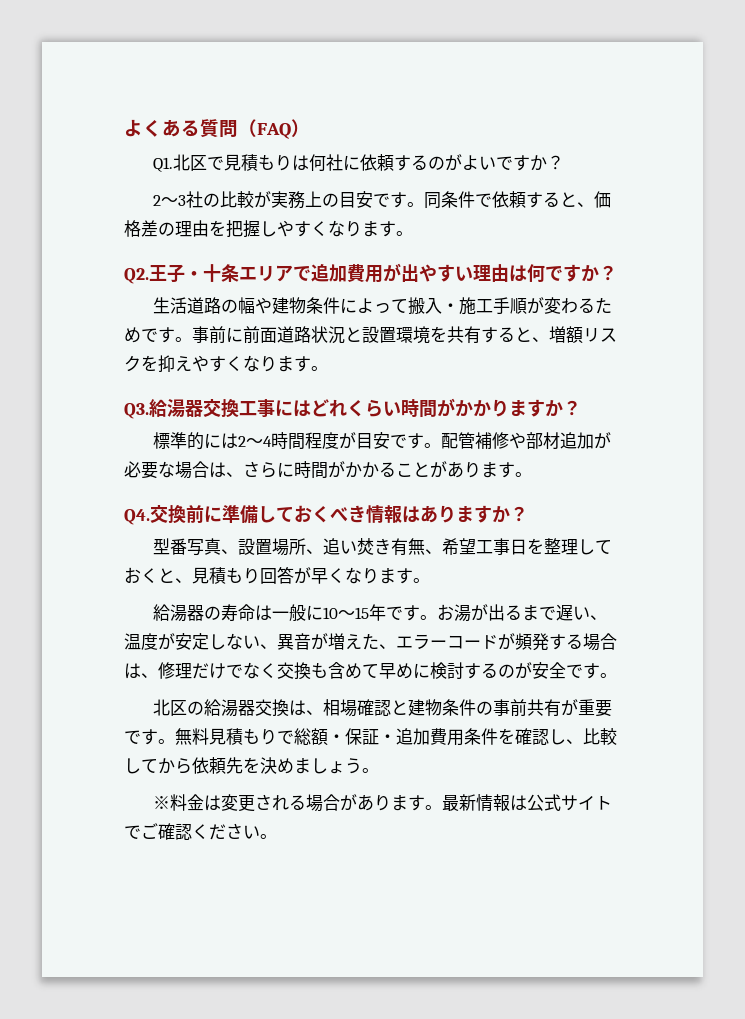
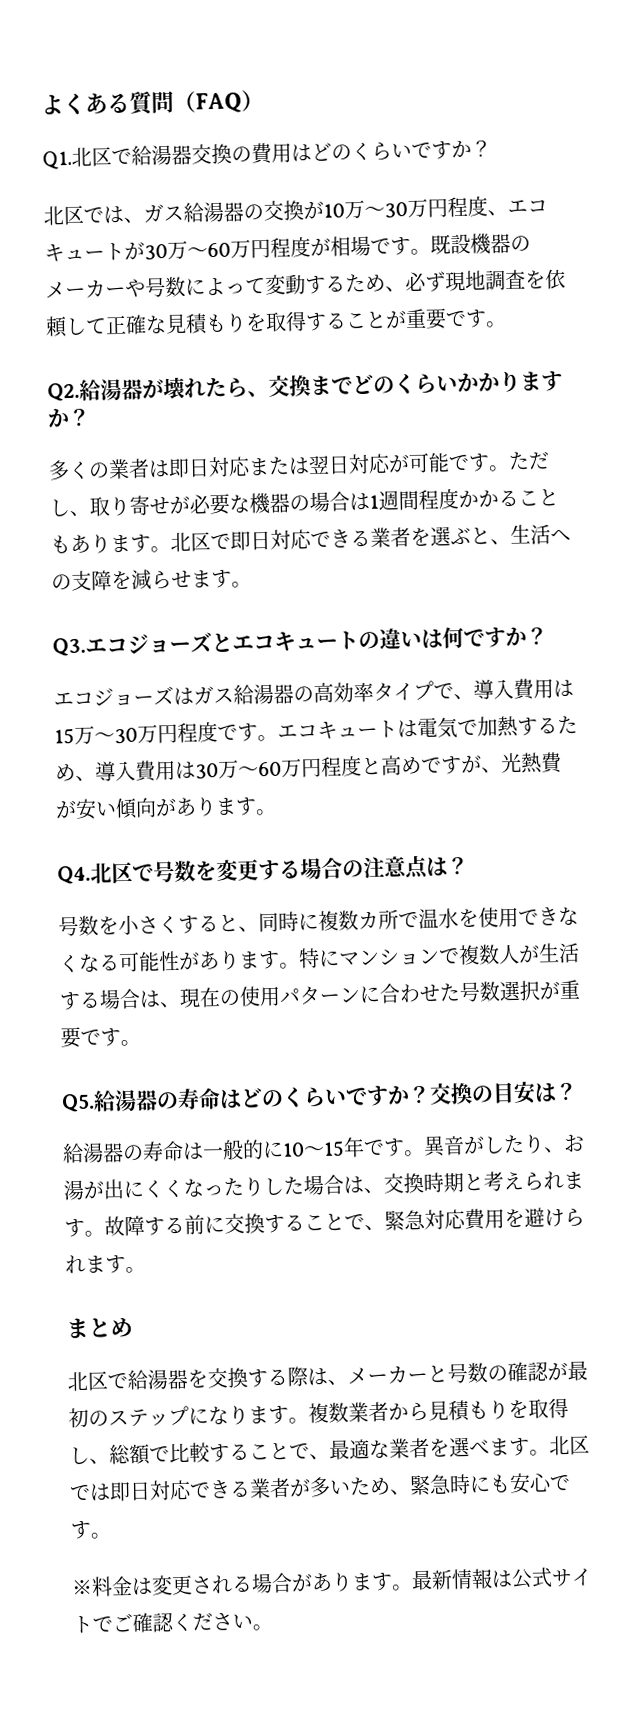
- Q1.北区で見積もりは何社に依頼するのがよいですか？
- 2〜3社の比較が実務上の目安です。同条件で依頼すると、価格差の理由を把握しやすくなります。
- Q2.王子・十条エリアで追加費用が出やすい理由は何ですか？
- 生活道路の幅や建物条件によって搬入・施工手順が変わるためです。事前に前面道路状況と設置環境を共有すると、増額リスクを抑えやすくなります。
- Q3.給湯器交換工事にはどれくらい時間がかかりますか？
- 標準的には2〜4時間程度が目安です。配管補修や部材追加が必要な場合は、さらに時間がかかることがあります。
- Q4.交換前に準備しておくべき情報はありますか？
- 型番写真、設置場所、追い焚き有無、希望工事日を整理しておくと、見積もり回答が早くなります。
+ Q1.北区で給湯器交換の費用はどのくらいですか？
+ 北区では、ガス給湯器の交換が10万〜30万円程度、エコキュートが30万〜60万円程度が相場です。既設機器のメーカーや号数によって変動するため、必ず現地調査を依頼して正確な見積もりを取得することが重要です。
+ Q2.給湯器が壊れたら、交換までどのくらいかかりますか？
+ 多くの業者は即日対応または翌日対応が可能です。ただし、取り寄せが必要な機器の場合は1週間程度かかることもあります。北区で即日対応できる業者を選ぶと、生活への支障を減らせます。
+ Q3.エコジョーズとエコキュートの違いは何ですか？
+ エコジョーズはガス給湯器の高効率タイプで、導入費用は15万〜30万円程度です。エコキュートは電気で加熱するため、導入費用は30万〜60万円程度と高めですが、光熱費が安い傾向があります。
+ Q4.北区で号数を変更する場合の注意点は？
+ 号数を小さくすると、同時に複数カ所で温水を使用できなくなる可能性があります。特にマンションで複数人が生活する場合は、現在の使用パターンに合わせた号数選択が重要です。
+ Q5.給湯器の寿命はどのくらいですか？交換の目安は？
- 給湯器の寿命は一般に10〜15年です。
+ 給湯器の寿命は一般的に10〜15年です。
- お湯が出るまで遅い、温度が安定しない、異音が増えた、エラーコードが頻発する場合は、修理だけでなく交換も含めて早めに検討するのが安全です。
- 北区の給湯器交換は、相場確認と建物条件の事前共有が重要です。無料見積もりで総額・保証・追加費用条件を確認し、比較してから依頼先を決めましょう。
+ 異音がしたり、お湯が出にくくなったりした場合は、交換時期と考えられます。故障する前に交換することで、緊急対応費用を避けられます。
+ まとめ
+ 北区で給湯器を交換する際は、メーカーと号数の確認が最初のステップになります。複数業者から見積もりを取得し、総額で比較することで、最適な業者を選べます。北区では即日対応できる業者が多いため、緊急時にも安心です。

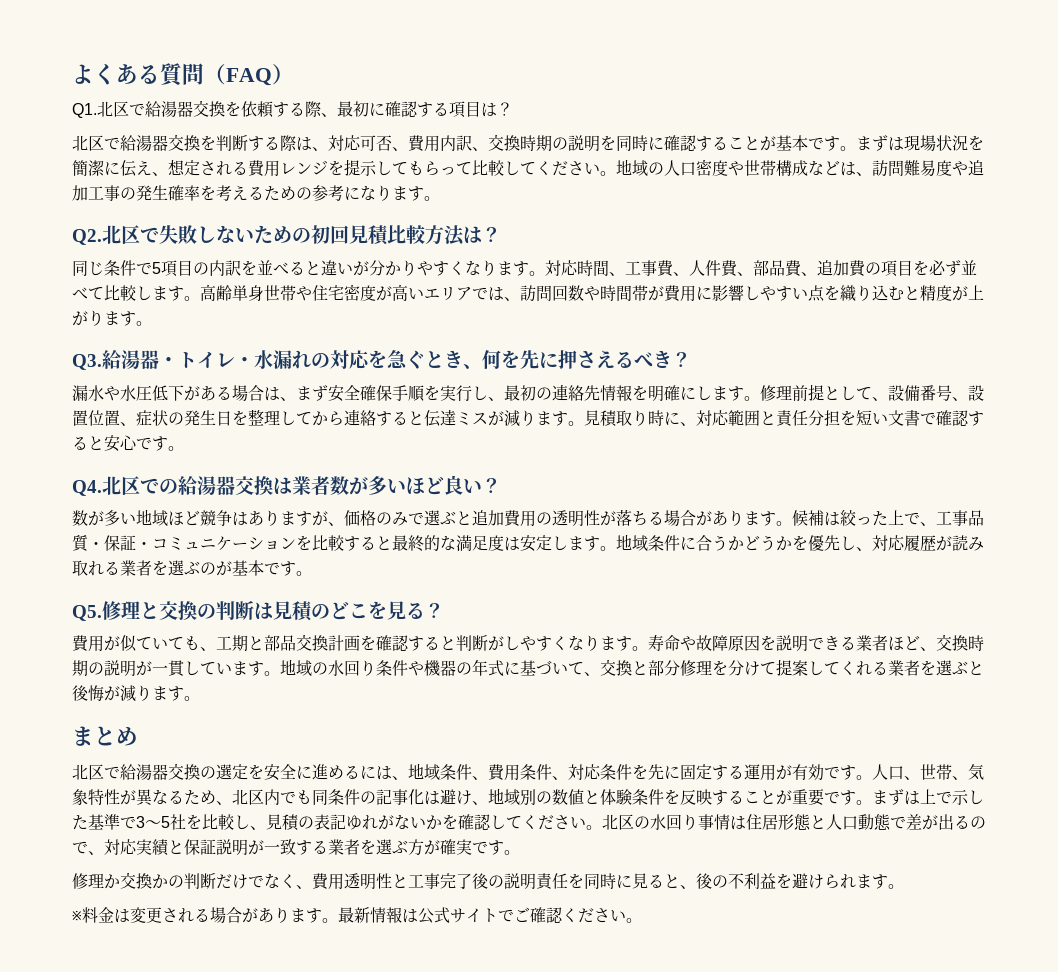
- Q1.北区で給湯器交換の費用はどのくらいですか？
- 北区では、ガス給湯器の交換が10万〜30万円程度、エコキュートが30万〜60万円程度が相場です。既設機器のメーカーや号数によって変動するため、必ず現地調査を依頼して正確な見積もりを取得することが重要です。
- Q2.給湯器が壊れたら、交換までどのくらいかかりますか？
- 多くの業者は即日対応または翌日対応が可能です。ただし、取り寄せが必要な機器の場合は1週間程度かかることもあります。北区で即日対応できる業者を選ぶと、生活への支障を減らせます。
- Q3.エコジョーズとエコキュートの違いは何ですか？
- エコジョーズはガス給湯器の高効率タイプで、導入費用は15万〜30万円程度です。エコキュートは電気で加熱するため、導入費用は30万〜60万円程度と高めですが、光熱費が安い傾向があります。
- Q4.北区で号数を変更する場合の注意点は？
- 号数を小さくすると、同時に複数カ所で温水を使用できなくなる可能性があります。特にマンションで複数人が生活する場合は、現在の使用パターンに合わせた号数選択が重要です。
- Q5.給湯器の寿命はどのくらいですか？交換の目安は？
- 給湯器の寿命は一般的に10〜15年です。異音がしたり、お湯が出にくくなったりした場合は、交換時期と考えられます。故障する前に交換することで、緊急対応費用を避けられます。
+ Q1.北区で給湯器交換を依頼する際、最初に確認する項目は？
+ 北区で給湯器交換を判断する際は、対応可否、費用内訳、交換時期の説明を同時に確認することが基本です。まずは現場状況を簡潔に伝え、想定される費用レンジを提示してもらって比較してください。地域の人口密度や世帯構成などは、訪問難易度や追加工事の発生確率を考えるための参考になります。
+ Q2.北区で失敗しないための初回見積比較方法は？
+ 同じ条件で5項目の内訳を並べると違いが分かりやすくなります。対応時間、工事費、人件費、部品費、追加費の項目を必ず並べて比較します。高齢単身世帯や住宅密度が高いエリアでは、訪問回数や時間帯が費用に影響しやすい点を織り込むと精度が上がります。
+ Q3.給湯器・トイレ・水漏れの対応を急ぐとき、何を先に押さえるべき？
+ 漏水や水圧低下がある場合は、まず安全確保手順を実行し、最初の連絡先情報を明確にします。修理前提として、設備番号、設置位置、症状の発生日を整理してから連絡すると伝達ミスが減ります。見積取り時に、対応範囲と責任分担を短い文書で確認すると安心です。
+ Q4.北区での給湯器交換は業者数が多いほど良い？
+ 数が多い地域ほど競争はありますが、価格のみで選ぶと追加費用の透明性が落ちる場合があります。候補は絞った上で、工事品質・保証・コミュニケーションを比較すると最終的な満足度は安定します。地域条件に合うかどうかを優先し、対応履歴が読み取れる業者を選ぶのが基本です。
+ Q5.修理と交換の判断は見積のどこを見る？
+ 費用が似ていても、工期と部品交換計画を確認すると判断がしやすくなります。寿命や故障原因を説明できる業者ほど、交換時期の説明が一貫しています。地域の水回り条件や機器の年式に基づいて、交換と部分修理を分けて提案してくれる業者を選ぶと後悔が減ります。
- 北区で給湯器を交換する際は、メーカーと号数の確認が最初のステップになります。複数業者から見積もりを取得し、総額で比較することで、最適な業者を選べます。北区では即日対応できる業者が多いため、緊急時にも安心です。
+ 北区で給湯器交換の選定を安全に進めるには、地域条件、費用条件、対応条件を先に固定する運用が有効です。人口、世帯、気象特性が異なるため、北区内でも同条件の記事化は避け、地域別の数値と体験条件を反映することが重要です。まずは上で示した基準で3〜5社を比較し、見積の表記ゆれがないかを確認してください。北区の水回り事情は住居形態と人口動態で差が出るので、対応実績と保証説明が一致する業者を選ぶ方が確実です。
+ 修理か交換かの判断だけでなく、費用透明性と工事完了後の説明責任を同時に見ると、後の不利益を避けられます。

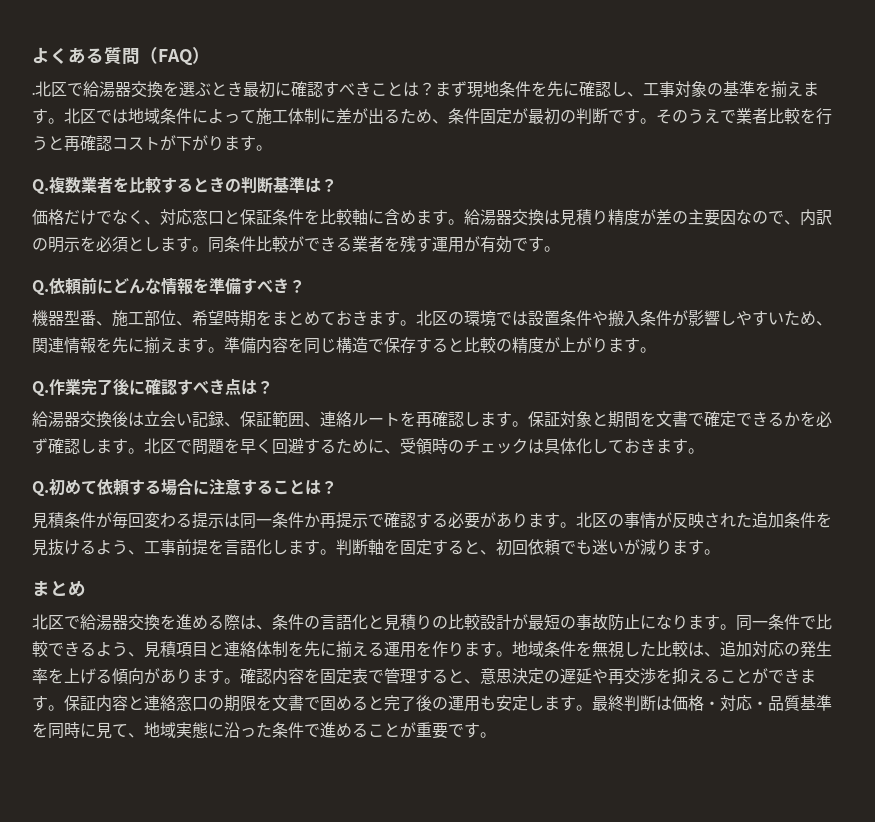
- Q1.北区で給湯器交換を依頼する際、最初に確認する項目は？
- 北区で給湯器交換を判断する際は、対応可否、費用内訳、交換時期の説明を同時に確認することが基本です。まずは現場状況を簡潔に伝え、想定される費用レンジを提示してもらって比較してください。地域の人口密度や世帯構成などは、訪問難易度や追加工事の発生確率を考えるための参考になります。
- Q2.北区で失敗しないための初回見積比較方法は？
- 同じ条件で5項目の内訳を並べると違いが分かりやすくなります。対応時間、工事費、人件費、部品費、追加費の項目を必ず並べて比較します。高齢単身世帯や住宅密度が高いエリアでは、訪問回数や時間帯が費用に影響しやすい点を織り込むと精度が上がります。
+ .北区で給湯器交換を選ぶとき最初に確認すべきことは？まず現地条件を先に確認し、工事対象の基準を揃えます。北区では地域条件によって施工体制に差が出るため、条件固定が最初の判断です。そのうえで業者比較を行うと再確認コストが下がります。
+ Q.複数業者を比較するときの判断基準は？
+ 価格だけでなく、対応窓口と保証条件を比較軸に含めます。給湯器交換は見積り精度が差の主要因なので、内訳の明示を必須とします。同条件比較ができる業者を残す運用が有効です。
+ Q.依頼前にどんな情報を準備すべき？
+ 機器型番、施工部位、希望時期をまとめておきます。北区の環境では設置条件や搬入条件が影響しやすいため、関連情報を先に揃えます。準備内容を同じ構造で保存すると比較の精度が上がります。
- Q3.給湯器・トイレ・水漏れの対応を急ぐとき、何を先に押さえるべき？
- 漏水や水圧低下がある場合は、まず安全確保手順を実行し、最初の連絡先情報を明確にします。修理前提として、設備番号、設置位置、症状の発生日を整理してから連絡すると伝達ミスが減ります。見積取り時に、対応範囲と責任分担を短い文書で確認すると安心です。
- Q4.北区での給湯器交換は業者数が多いほど良い？
- 数が多い地域ほど競争はありますが、価格のみで選ぶと追加費用の透明性が落ちる場合があります。候補は絞った上で、工事品質・保証・コミュニケーションを比較すると最終的な満足度は安定します。地域条件に合うかどうかを優先し、対応履歴が読み取れる業者を選ぶのが基本です。
- Q5.修理と交換の判断は見積のどこを見る？
- 費用が似ていても、工期と部品交換計画を確認すると判断がしやすくなります。寿命や故障原因を説明できる業者ほど、交換時期の説明が一貫しています。地域の水回り条件や機器の年式に基づいて、交換と部分修理を分けて提案してくれる業者を選ぶと後悔が減ります。
+ Q.作業完了後に確認すべき点は？
+ 給湯器交換後は立会い記録、保証範囲、連絡ルートを再確認します。保証対象と期間を文書で確定できるかを必ず確認します。北区で問題を早く回避するために、受領時のチェックは具体化しておきます。
+ Q.初めて依頼する場合に注意することは？
+ 見積条件が毎回変わる提示は同一条件か再提示で確認する必要があります。北区の事情が反映された追加条件を見抜けるよう、工事前提を言語化します。判断軸を固定すると、初回依頼でも迷いが減ります。
- 北区で給湯器交換の選定を安全に進めるには、地域条件、費用条件、対応条件を先に固定する運用が有効です。人口、世帯、気象特性が異なるため、北区内でも同条件の記事化は避け、地域別の数値と体験条件を反映することが重要です。まずは上で示した基準で3〜5社を比較し、見積の表記ゆれがないかを確認してください。北区の水回り事情は住居形態と人口動態で差が出るので、対応実績と保証説明が一致する業者を選ぶ方が確実です。
- 修理か交換かの判断だけでなく、費用透明性と工事完了後の説明責任を同時に見ると、後の不利益を避けられます。
- ※料金は変更される場合があります。最新情報は公式サイトでご確認ください。
+ 北区で給湯器交換を進める際は、条件の言語化と見積りの比較設計が最短の事故防止になります。同一条件で比較できるよう、見積項目と連絡体制を先に揃える運用を作ります。地域条件を無視した比較は、追加対応の発生率を上げる傾向があります。確認内容を固定表で管理すると、意思決定の遅延や再交渉を抑えることができます。保証内容と連絡窓口の期限を文書で固めると完了後の運用も安定します。最終判断は価格・対応・品質基準を同時に見て、地域実態に沿った条件で進めることが重要です。

